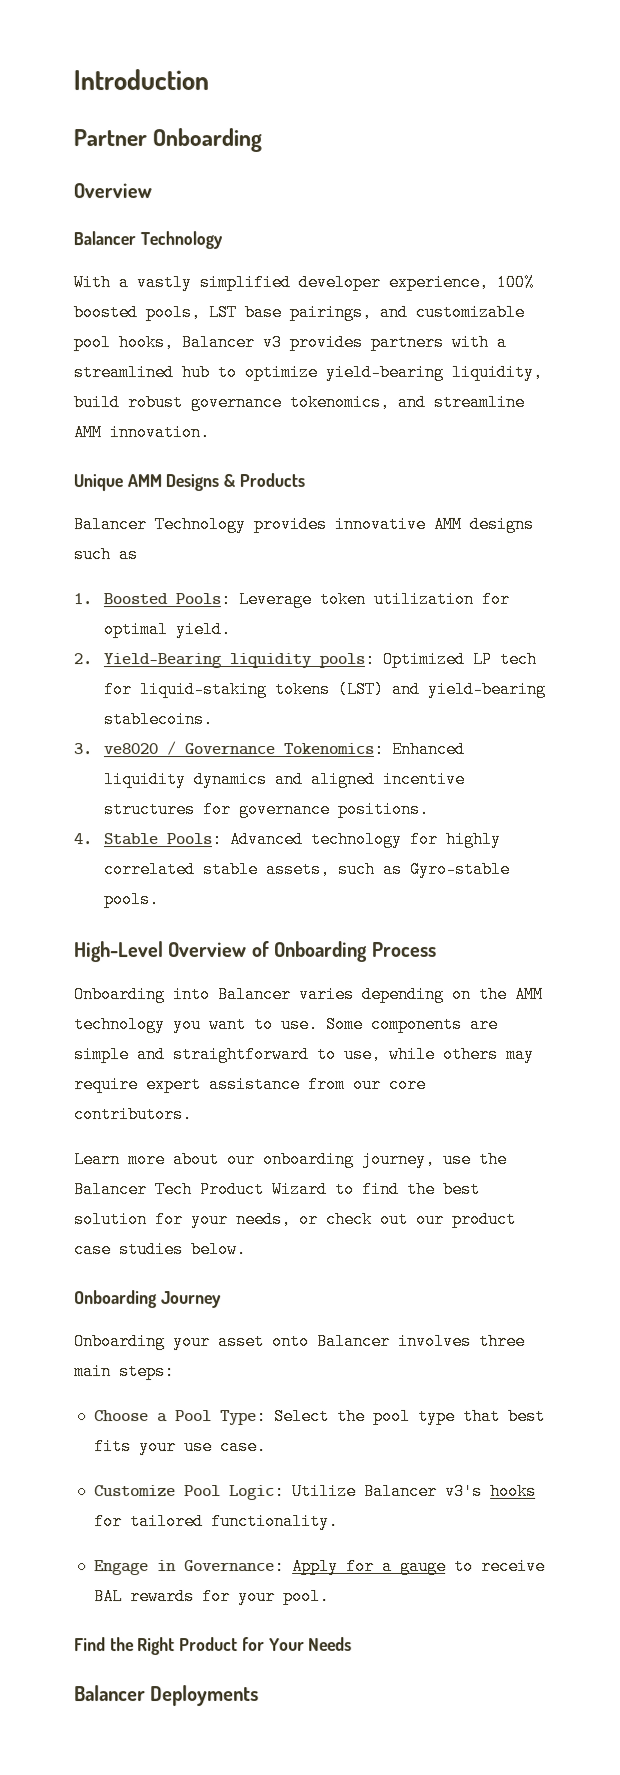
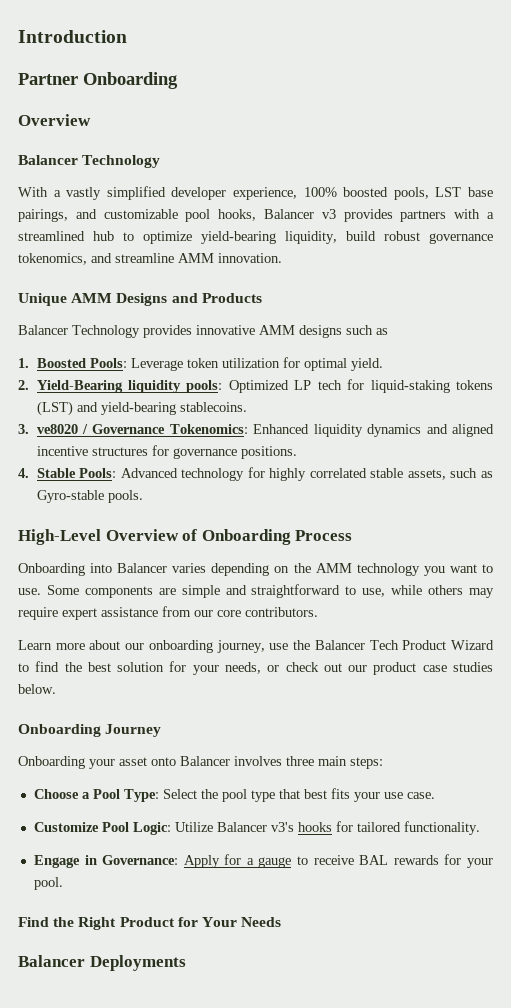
- Unique AMM Designs & Products
+ Unique AMM Designs and Products

